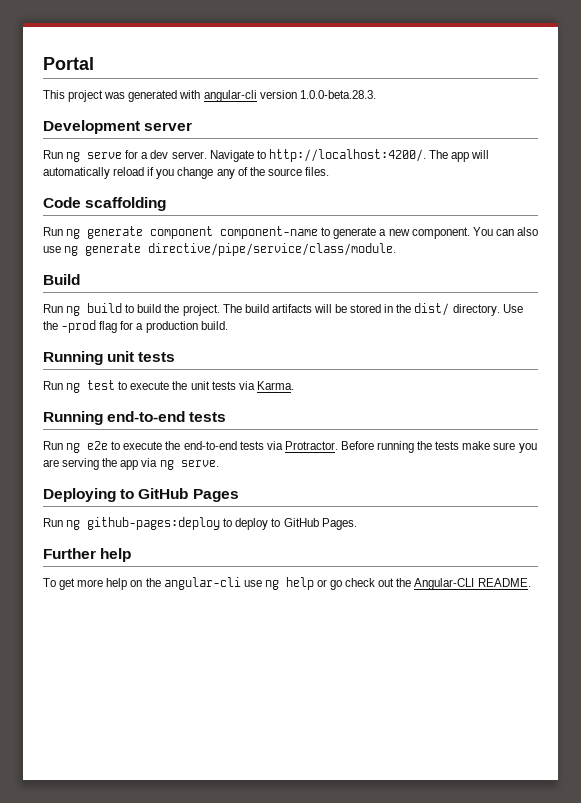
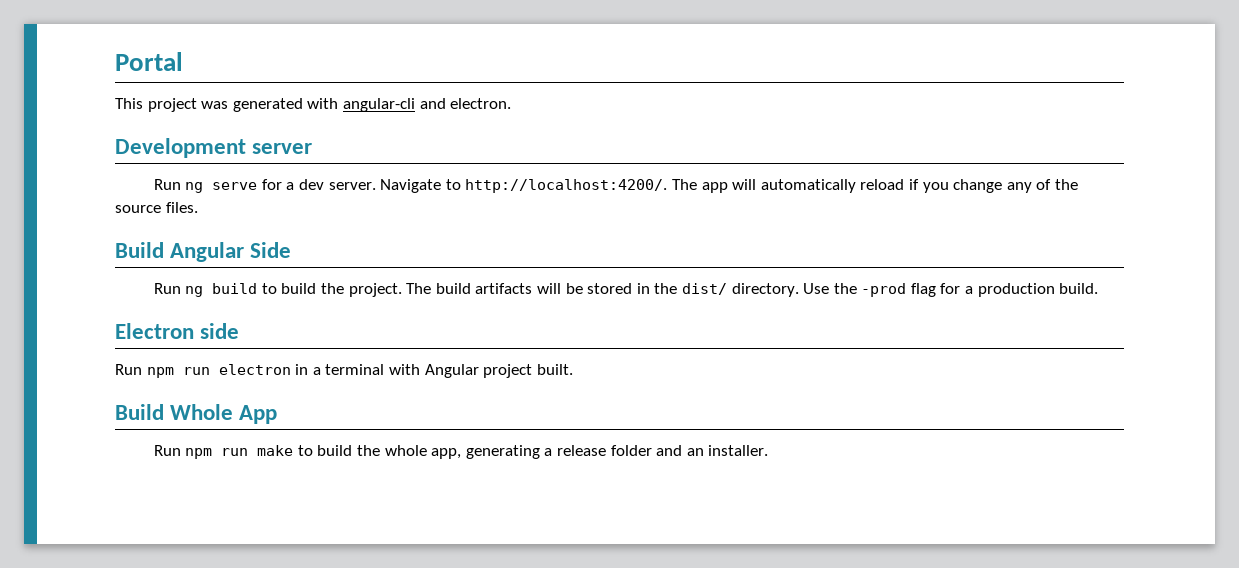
- This project was generated with angular-cli version 1.0.0-beta.28.3.
+ This project was generated with angular-cli and electron.
- Code scaffolding
- Run ng generate component component-name to generate a new component. You can also use ng generate directive/pipe/service/class/module.
- Build
+ Build Angular Side
- Running unit tests
- Run ng test to execute the unit tests via Karma.
- Running end-to-end tests
- Run ng e2e to execute the end-to-end tests via Protractor. Before running the tests make sure you are serving the app via ng serve.
- Deploying to GitHub Pages
- Run ng github-pages:deploy to deploy to GitHub Pages.
- Further help
- To get more help on the angular-cli use ng help or go check out the Angular-CLI README.
+ Electron side
+ Run npm run electron in a terminal with Angular project built.
+ Build Whole App
+ Run npm run make to build the whole app, generating a release folder and an installer.

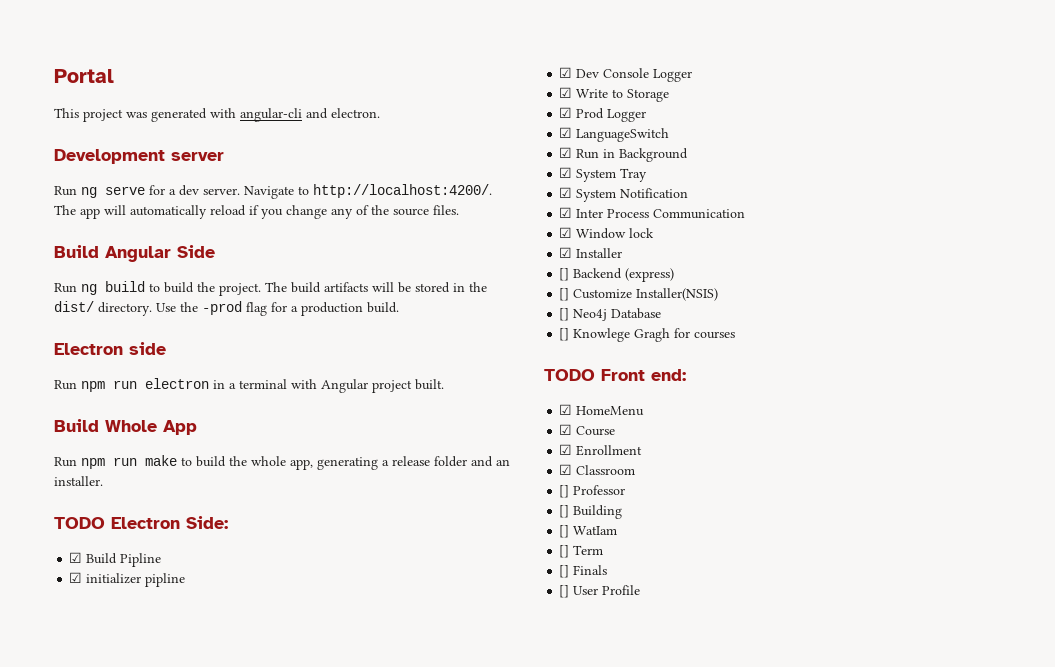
+ TODO Electron Side:
+ ☑ Build Pipline
+ ☑ initializer pipline
+ ☑ Dev Console Logger
+ ☑ Write to Storage
+ ☑ Prod Logger
+ ☑ LanguageSwitch
+ ☑ Run in Background
+ ☑ System Tray
+ ☑ System Notification
+ ☑ Inter Process Communication
+ ☑ Window lock
+ ☑ Installer
+ [] Backend (express)
+ [] Customize Installer(NSIS)
+ [] Neo4j Database
+ [] Knowlege Gragh for courses
+ TODO Front end:
+ ☑ HomeMenu
+ ☑ Course
+ ☑ Enrollment
+ ☑ Classroom
+ [] Professor
+ [] Building
+ [] WatIam
+ [] Term
+ [] Finals
+ [] User Profile

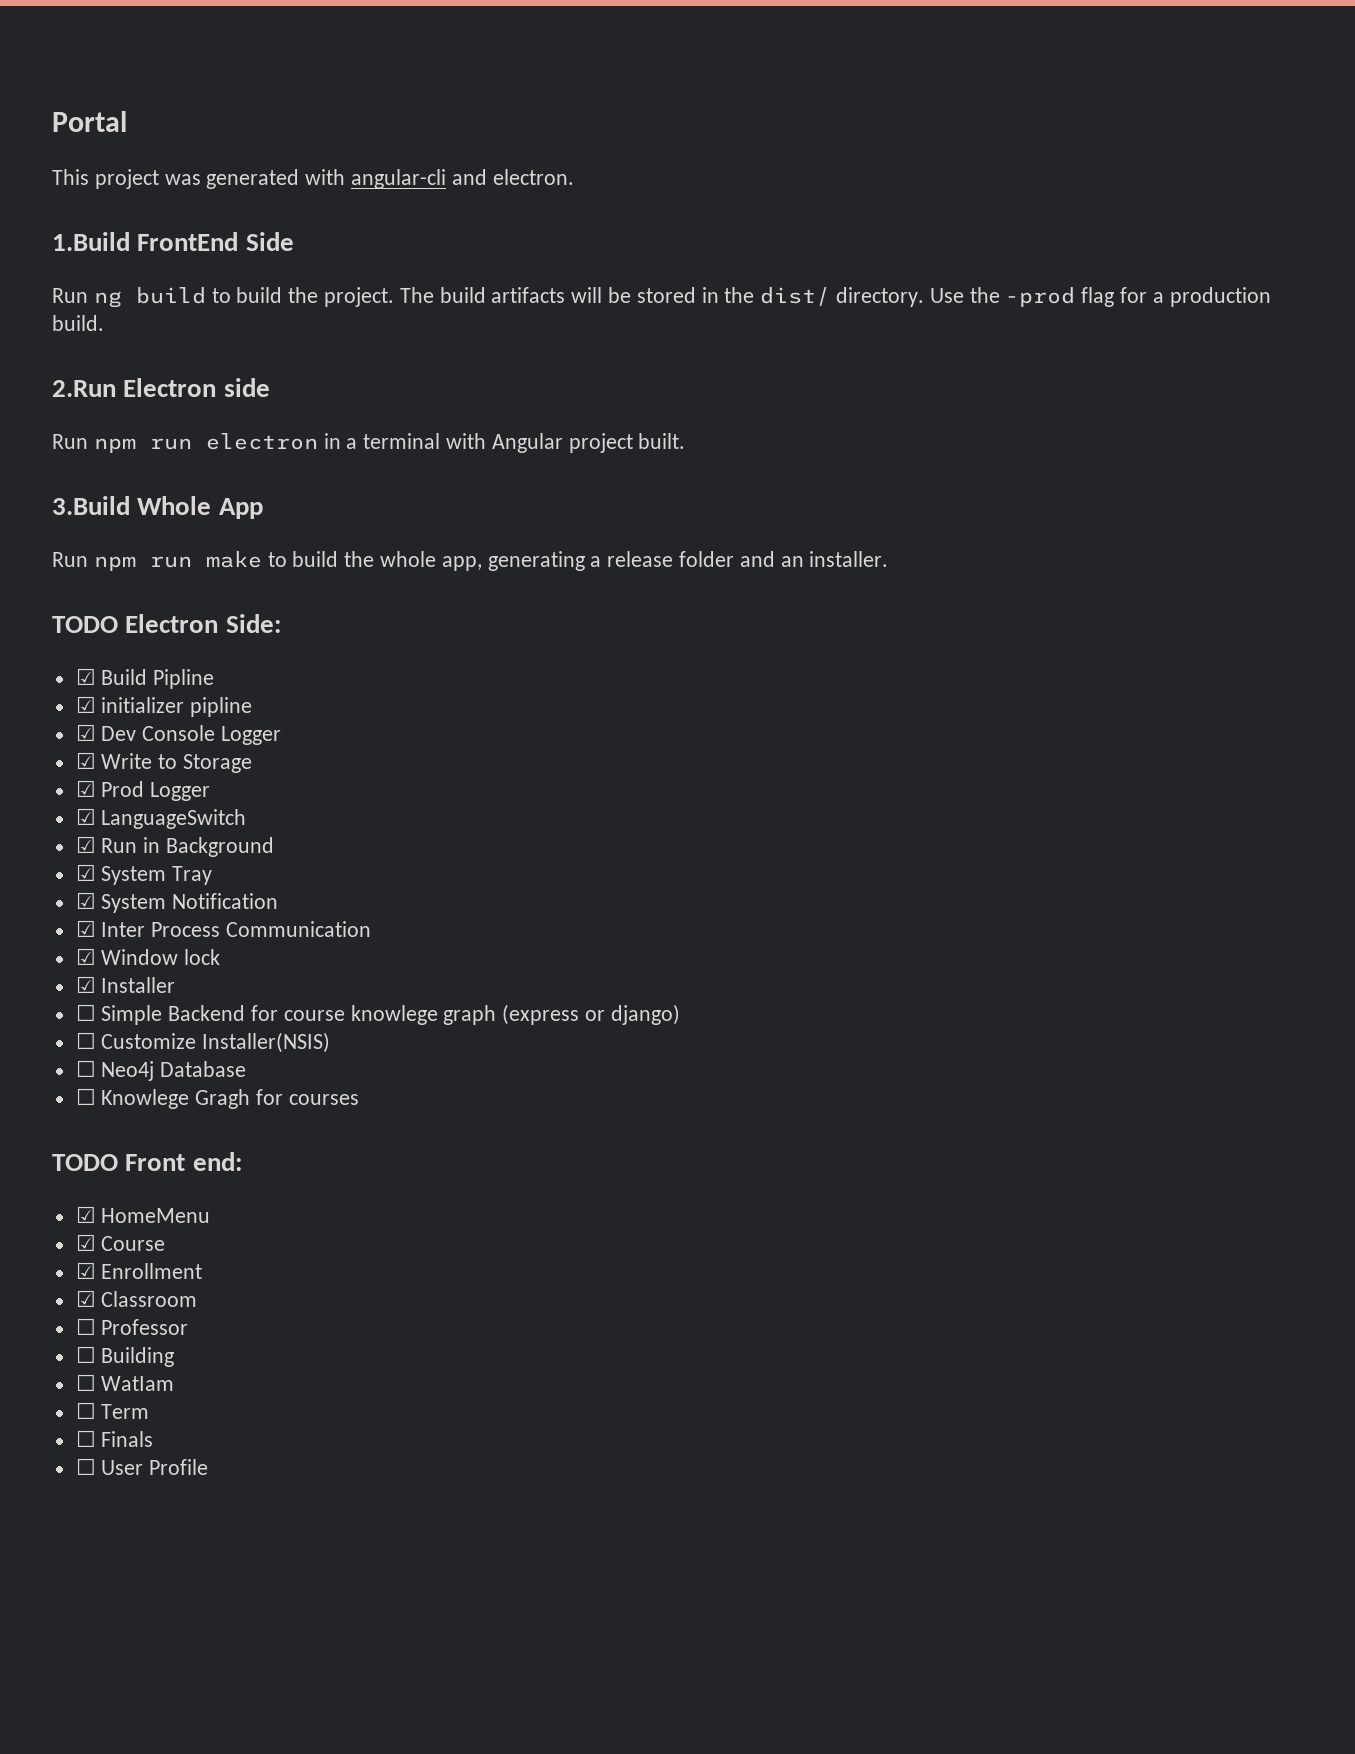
- Development server
- Run ng serve for a dev server. Navigate to http://localhost:4200/. The app will automatically reload if you change any of the source files.
- Build Angular Side
+ 1.Build FrontEnd Side
- Electron side
+ 2.Run Electron side
- Build Whole App
+ 3.Build Whole App
- [] Backend (express)
- [] Customize Installer(NSIS)
+ ☐ Simple Backend for course knowlege graph (express or django)
+ ☐ Customize Installer(NSIS)
- [] Neo4j Database
+ ☐ Neo4j Database
- [] Knowlege Gragh for courses
+ ☐ Knowlege Gragh for courses
- [] Professor
+ ☐ Professor
- [] Building
+ ☐ Building
- [] WatIam
+ ☐ WatIam
- [] Term
+ ☐ Term
- [] Finals
+ ☐ Finals
- [] User Profile
+ ☐ User Profile

